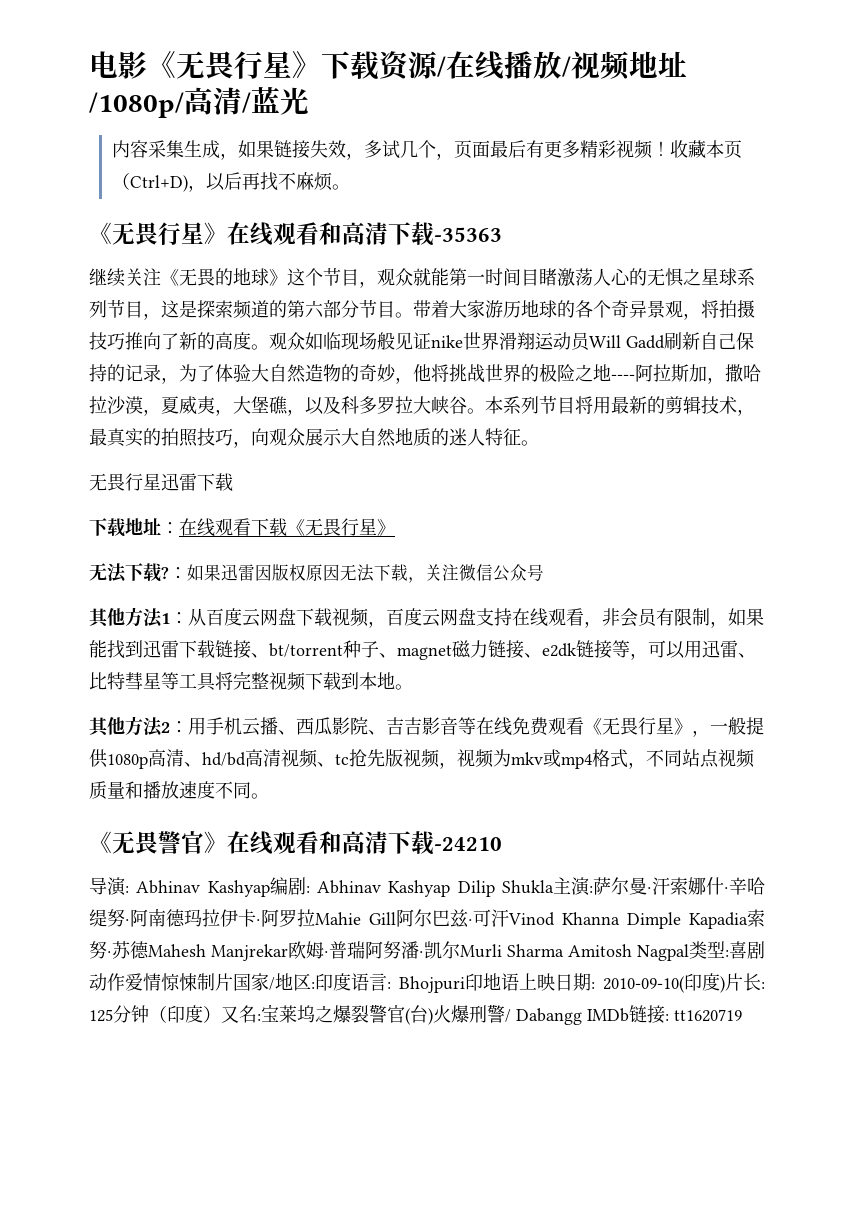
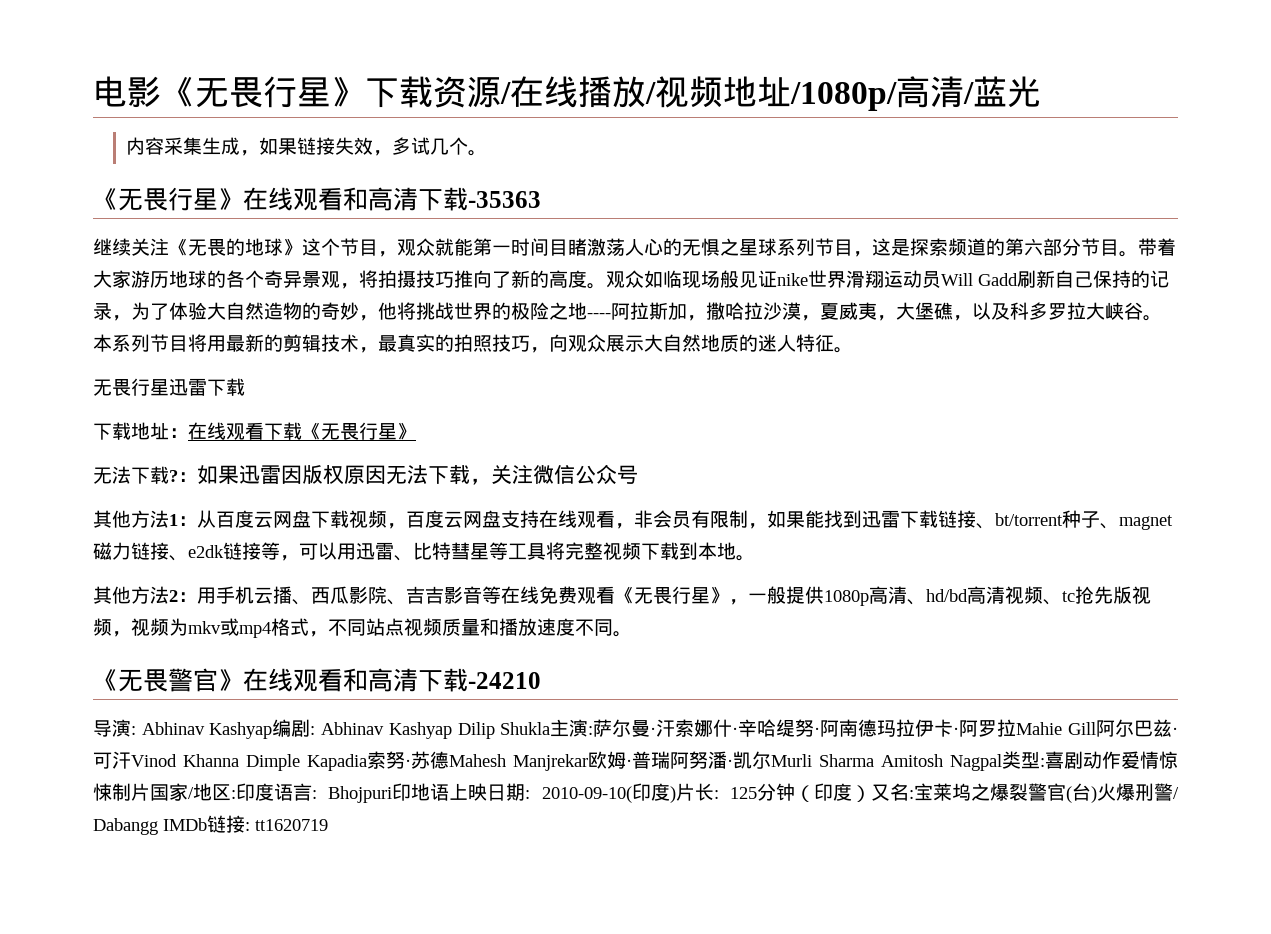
- 内容采集生成，如果链接失效，多试几个，页面最后有更多精彩视频！收藏本页（Ctrl+D)，以后再找不麻烦。
+ 内容采集生成，如果链接失效，多试几个。

